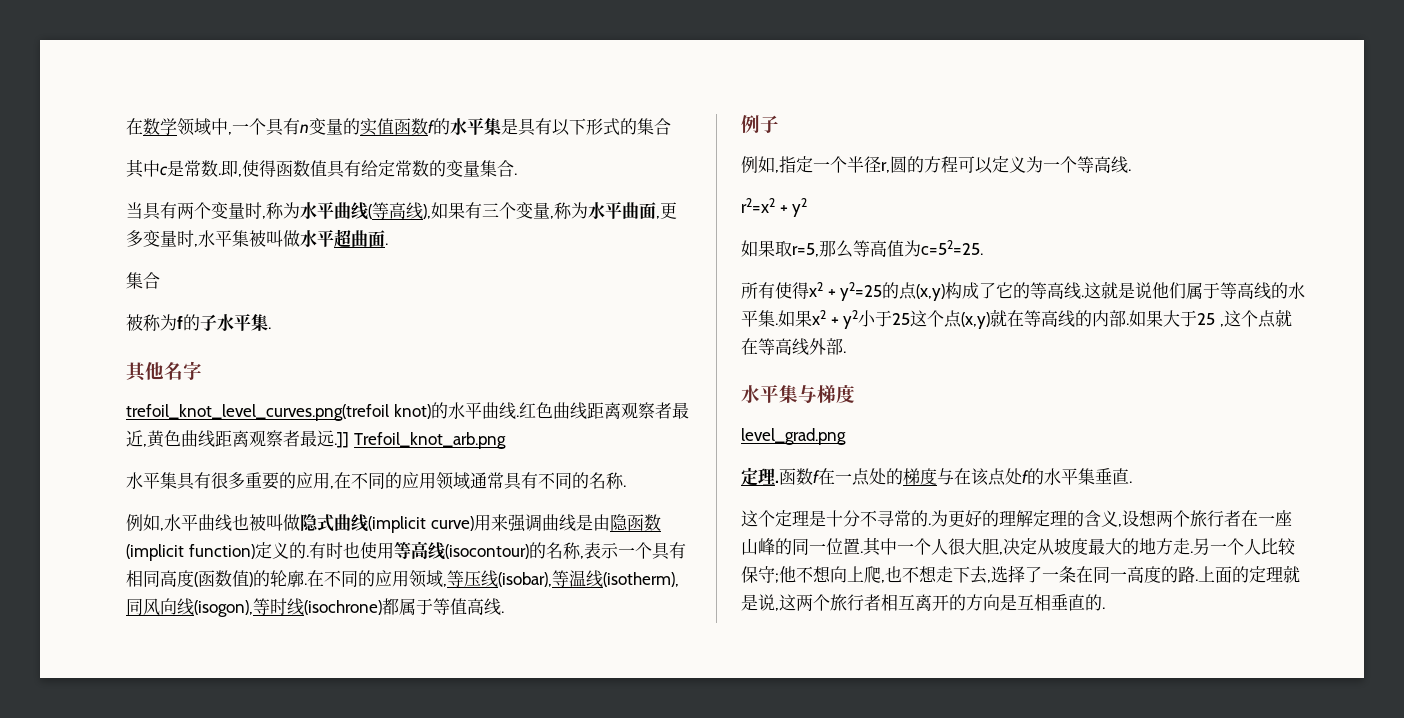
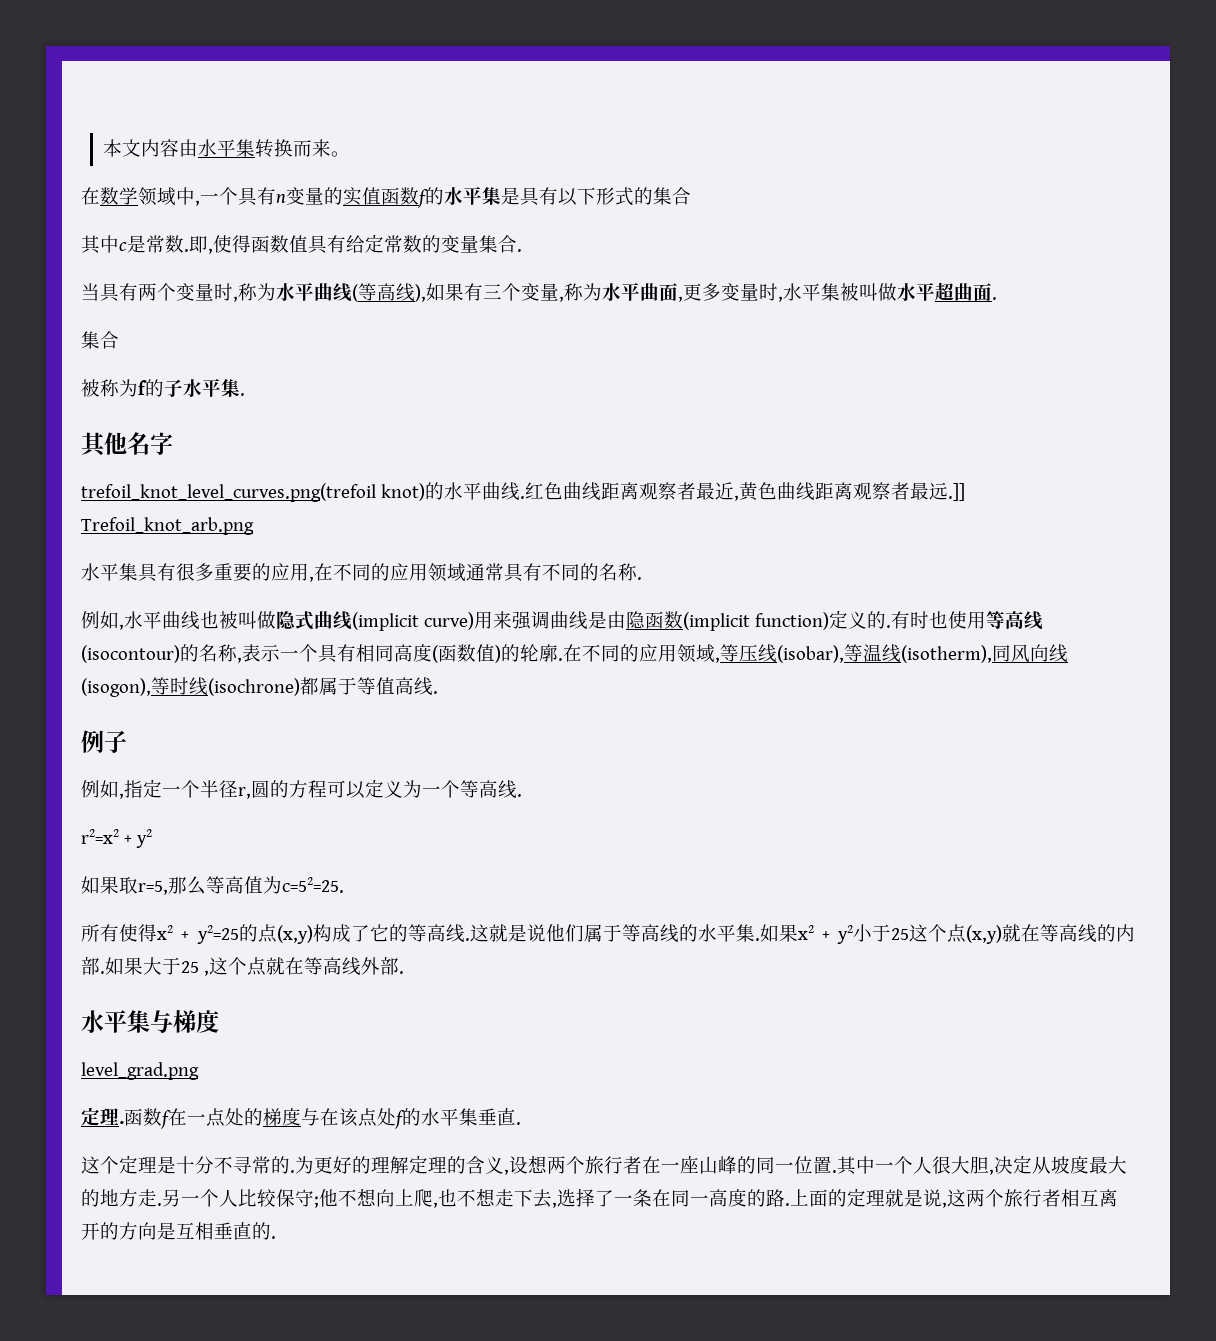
+ 本文内容由水平集转换而来。

